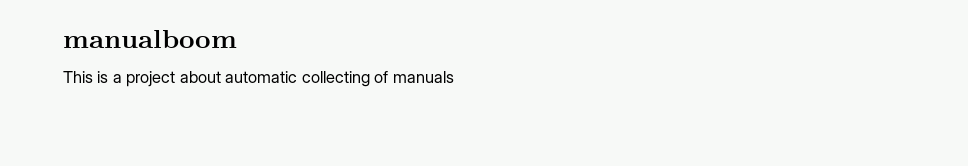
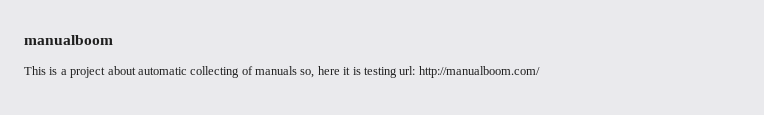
- This is a project about automatic collecting of manuals
+ This is a project about automatic collecting of manuals so, here it is testing url: http://manualboom.com/

